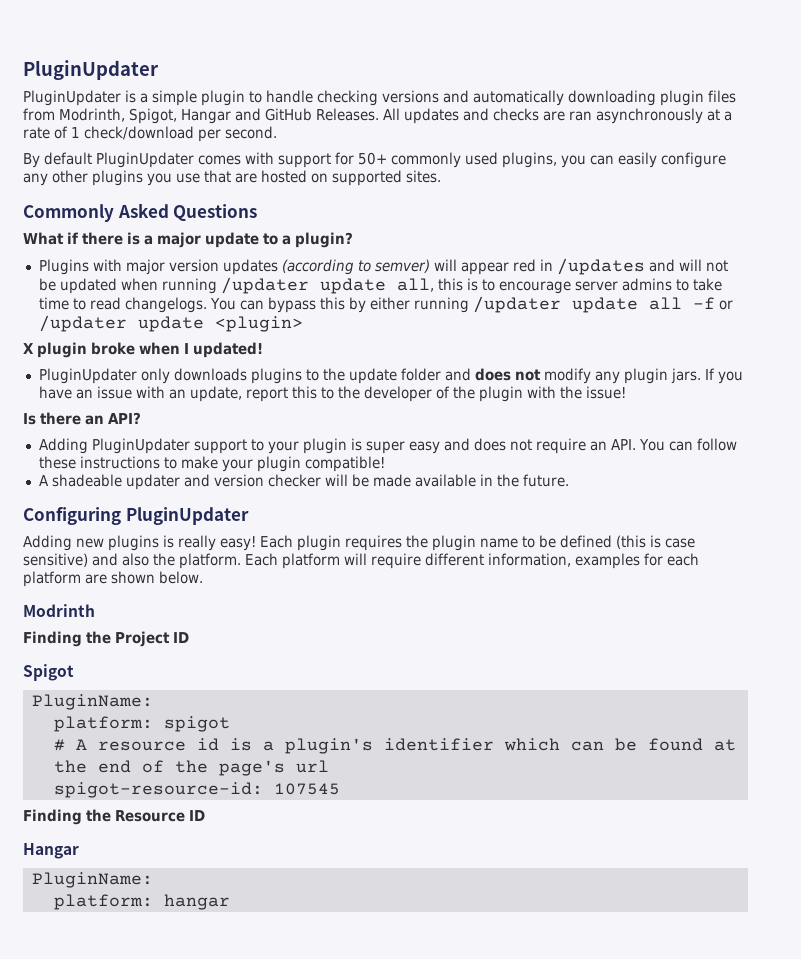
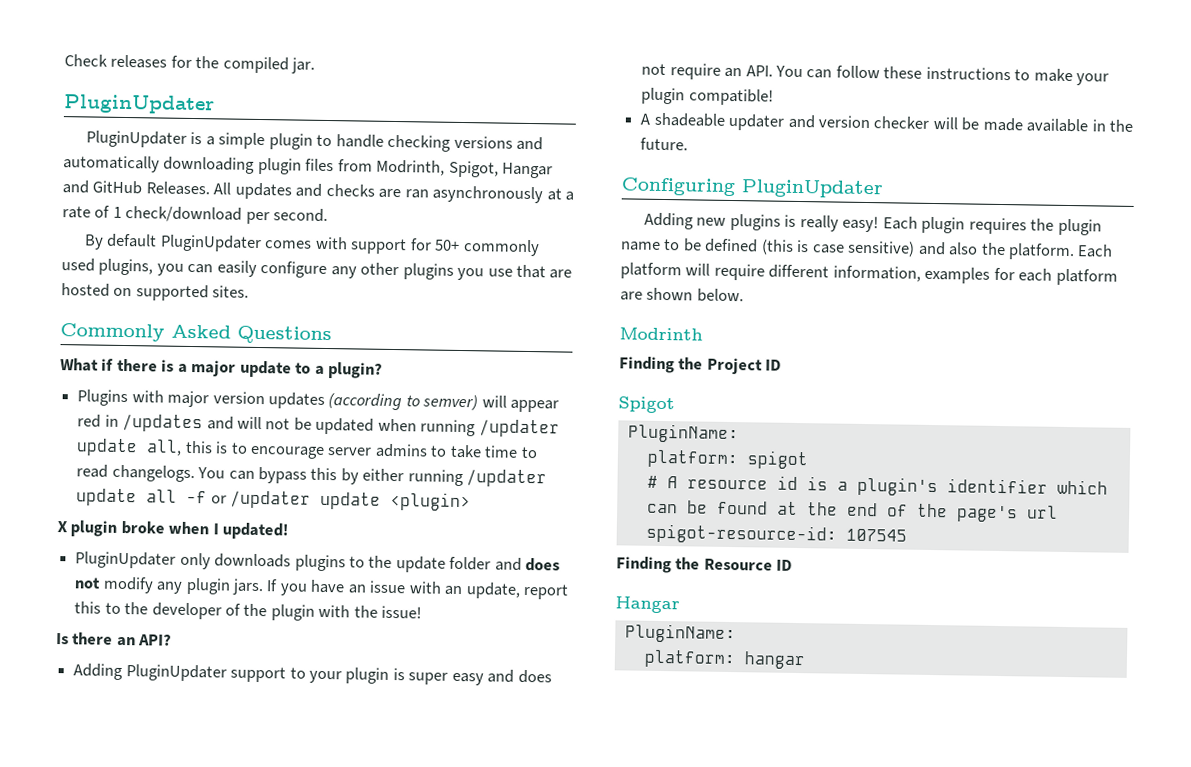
+ Check releases for the compiled jar.

